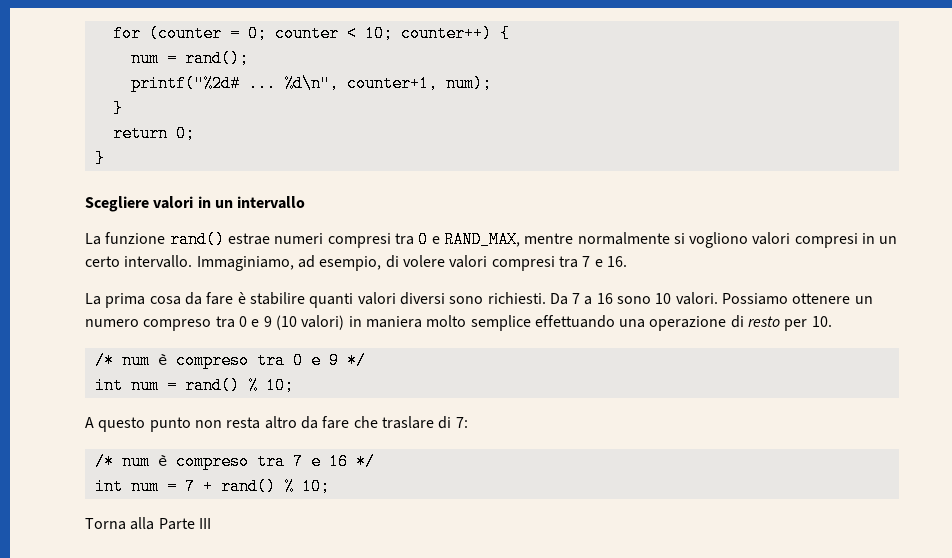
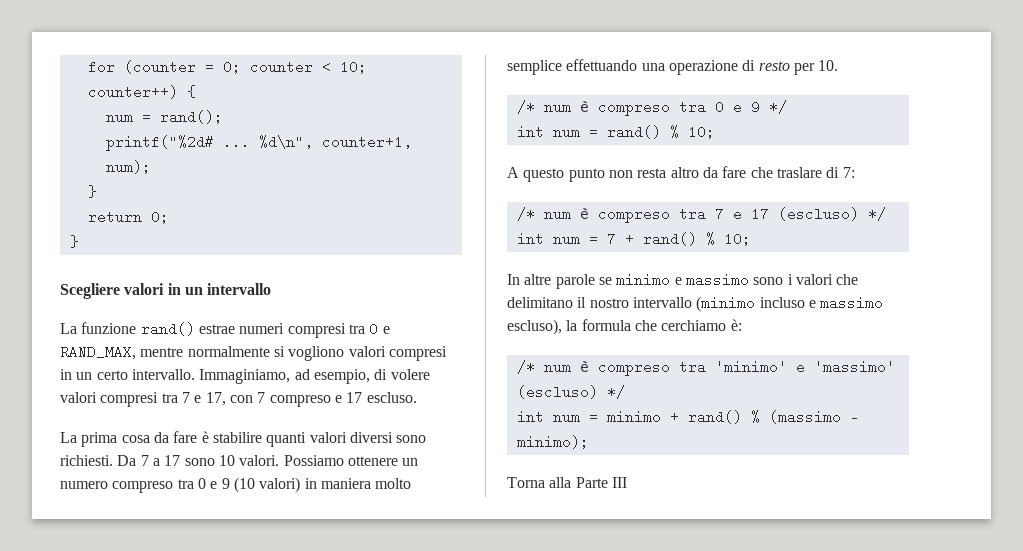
- Immaginiamo, ad esempio, di volere valori compresi tra 7 e 16.
+ Immaginiamo, ad esempio, di volere valori compresi tra 7 e 17, con 7 compreso e 17 escluso.
- Da 7 a 16 sono 10 valori.
+ Da 7 a 17 sono 10 valori.
- /* num è compreso tra 7 e 16 */
+ /* num è compreso tra 7 e 17 (escluso) */
+ In altre parole se minimo e massimo sono i valori che delimitano il nostro intervallo (minimo incluso e massimo escluso), la formula che cerchiamo è:
+ /* num è compreso tra 'minimo' e 'massimo' (escluso) */
+ int num = minimo + rand() % (massimo - minimo);

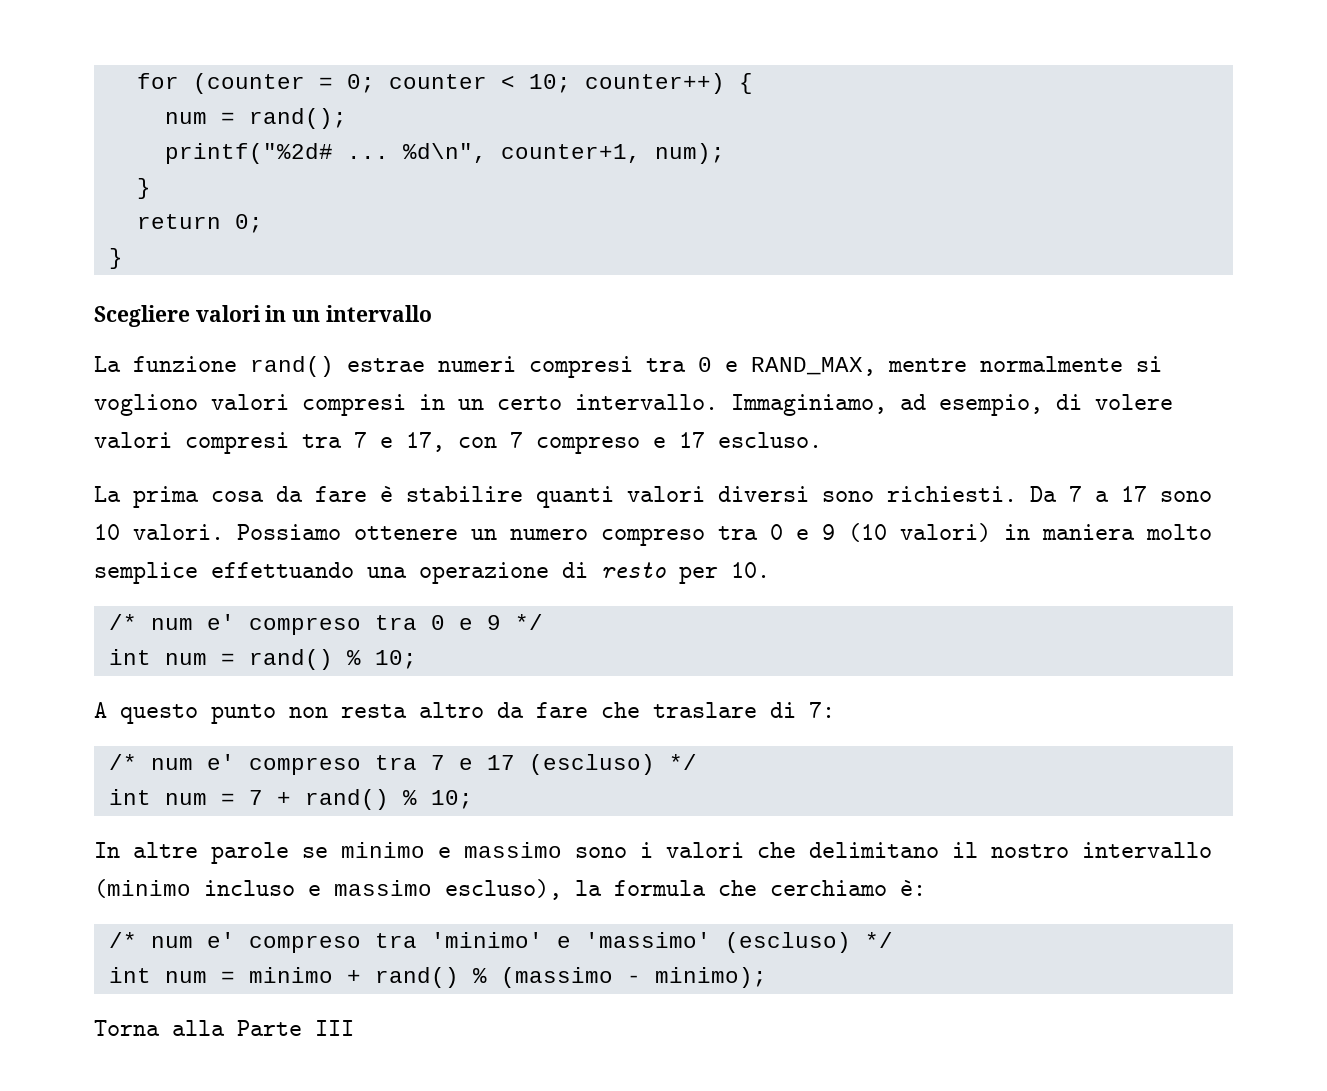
- /* num è compreso tra 0 e 9 */
+ /* num e' compreso tra 0 e 9 */
- /* num è compreso tra 7 e 17 (escluso) */
+ /* num e' compreso tra 7 e 17 (escluso) */
- /* num è compreso tra 'minimo' e 'massimo' (escluso) */
+ /* num e' compreso tra 'minimo' e 'massimo' (escluso) */

